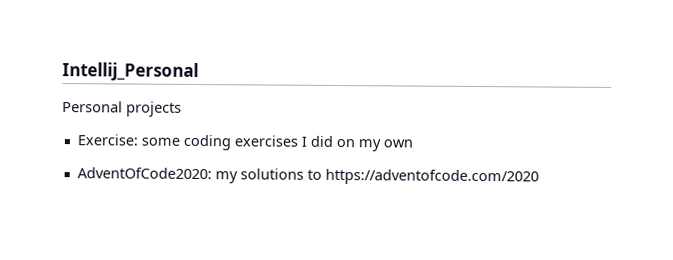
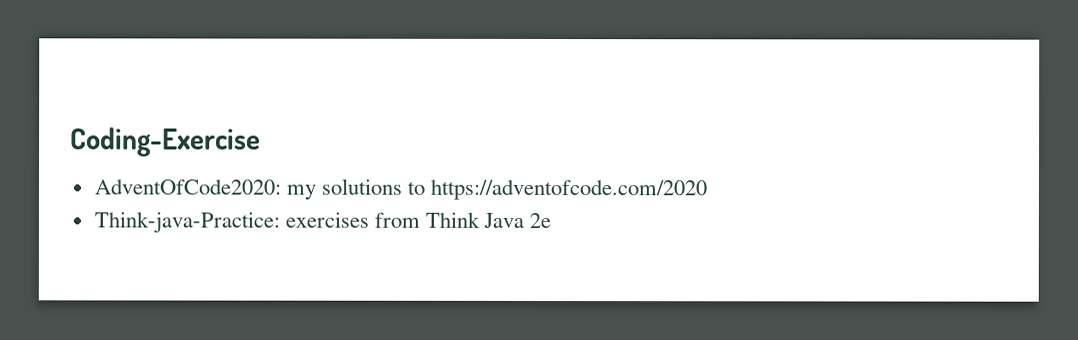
- Intellij_Personal
- Personal projects
- Exercise: some coding exercises I did on my own
+ Coding-Exercise
+ Think-java-Practice: exercises from Think Java 2e

